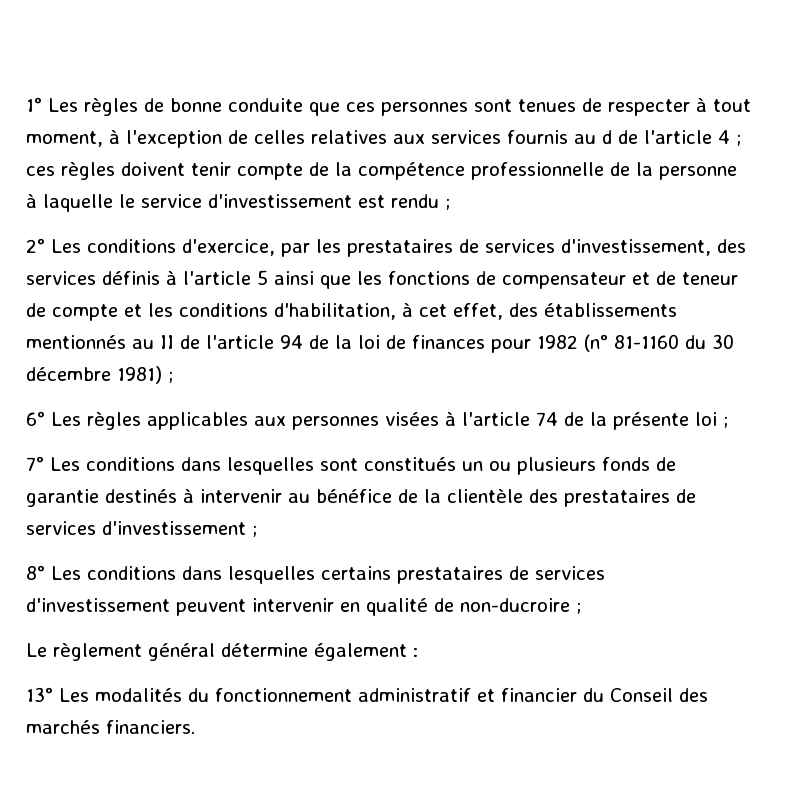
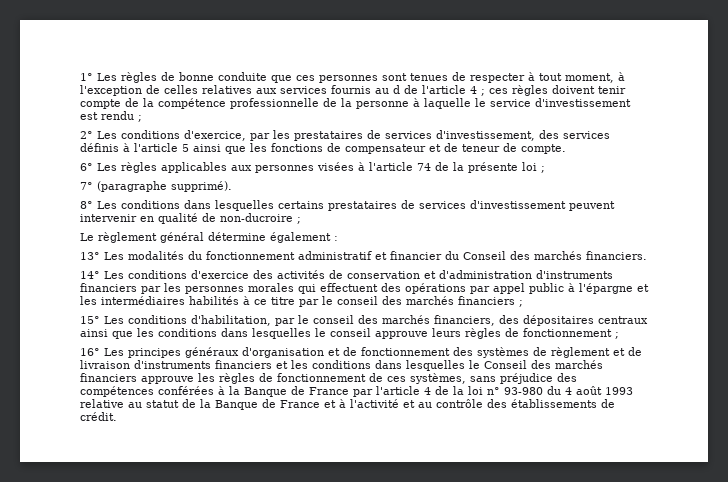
- 2° Les conditions d'exercice, par les prestataires de services d'investissement, des services définis à l'article 5 ainsi que les fonctions de compensateur et de teneur de compte et les conditions d'habilitation, à cet effet, des établissements mentionnés au II de l'article 94 de la loi de finances pour 1982 (n° 81-1160 du 30 décembre 1981) ;
+ 2° Les conditions d'exercice, par les prestataires de services d'investissement, des services définis à l'article 5 ainsi que les fonctions de compensateur et de teneur de compte.
- 7° Les conditions dans lesquelles sont constitués un ou plusieurs fonds de garantie destinés à intervenir au bénéfice de la clientèle des prestataires de services d'investissement ;
+ 7° (paragraphe supprimé).
+ 14° Les conditions d'exercice des activités de conservation et d'administration d'instruments financiers par les personnes morales qui effectuent des opérations par appel public à l'épargne et les intermédiaires habilités à ce titre par le conseil des marchés financiers ;
+ 15° Les conditions d'habilitation, par le conseil des marchés financiers, des dépositaires centraux ainsi que les conditions dans lesquelles le conseil approuve leurs règles de fonctionnement ;
+ 16° Les principes généraux d'organisation et de fonctionnement des systèmes de règlement et de livraison d'instruments financiers et les conditions dans lesquelles le Conseil des marchés financiers approuve les règles de fonctionnement de ces systèmes, sans préjudice des compétences conférées à la Banque de France par l'article 4 de la loi n° 93-980 du 4 août 1993 relative au statut de la Banque de France et à l'activité et au contrôle des établissements de crédit.

